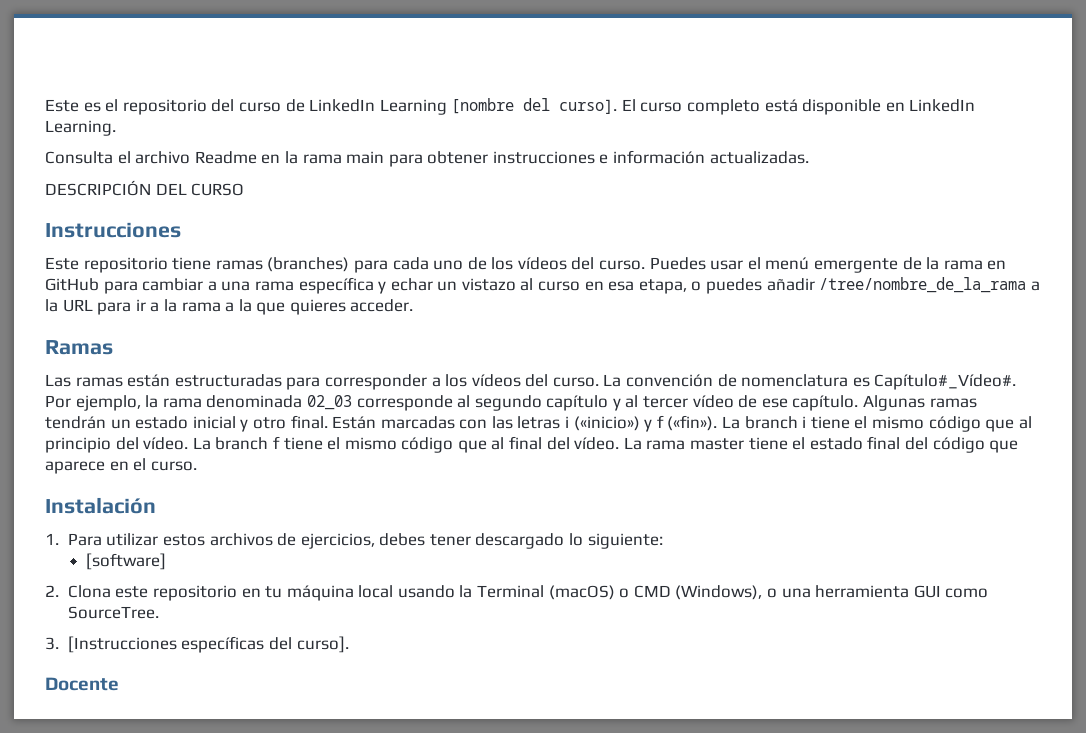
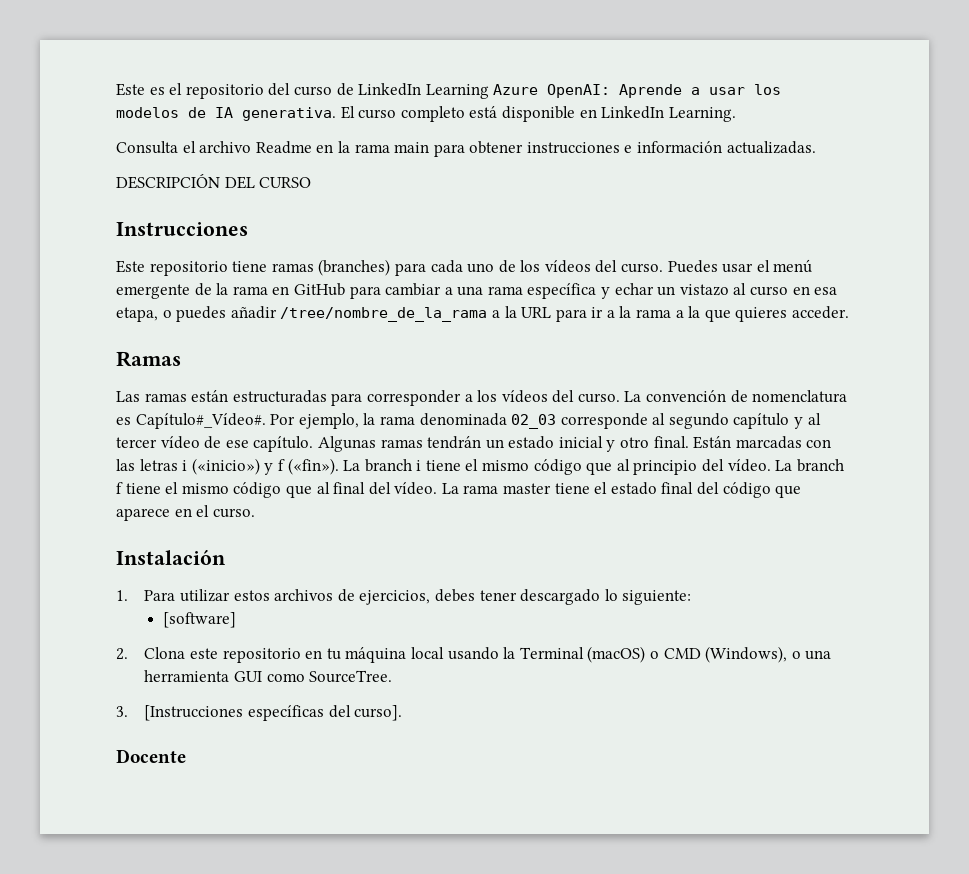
- Este es el repositorio del curso de LinkedIn Learning [nombre del curso].
+ Este es el repositorio del curso de LinkedIn Learning Azure OpenAI: Aprende a usar los modelos de IA generativa.

